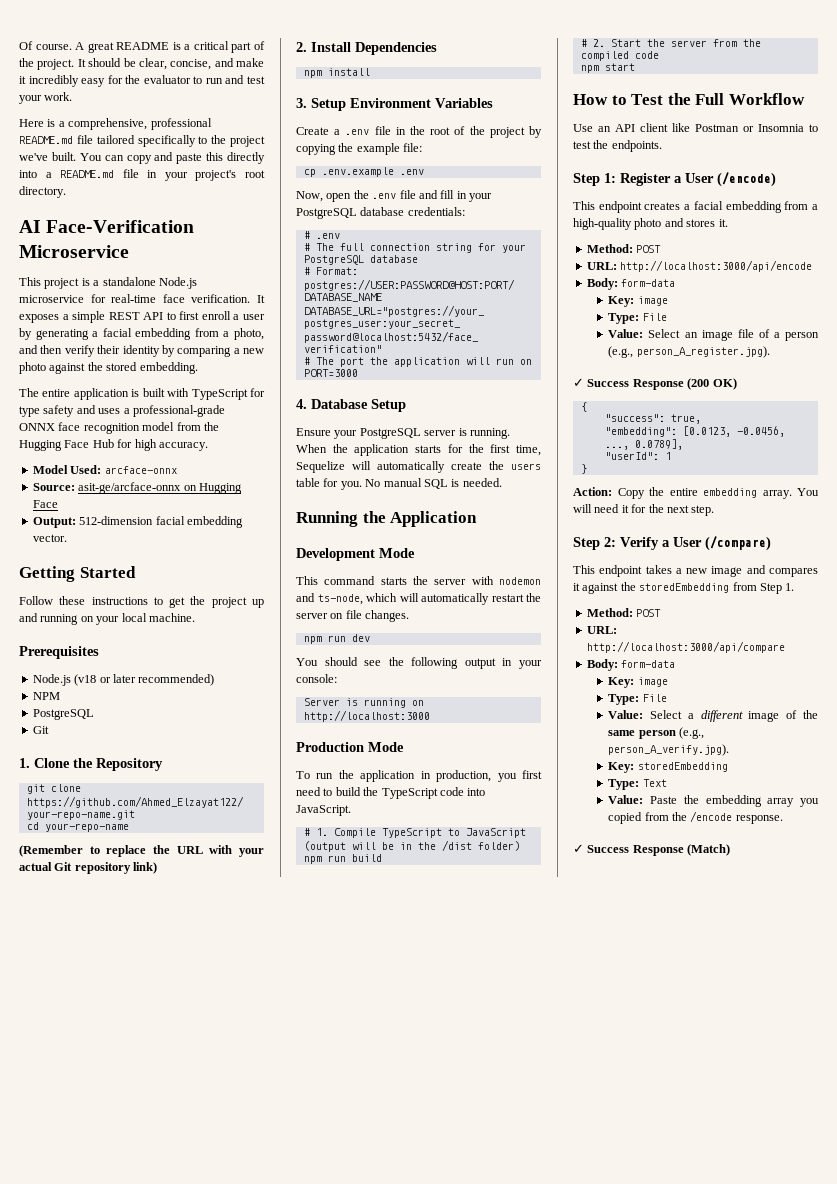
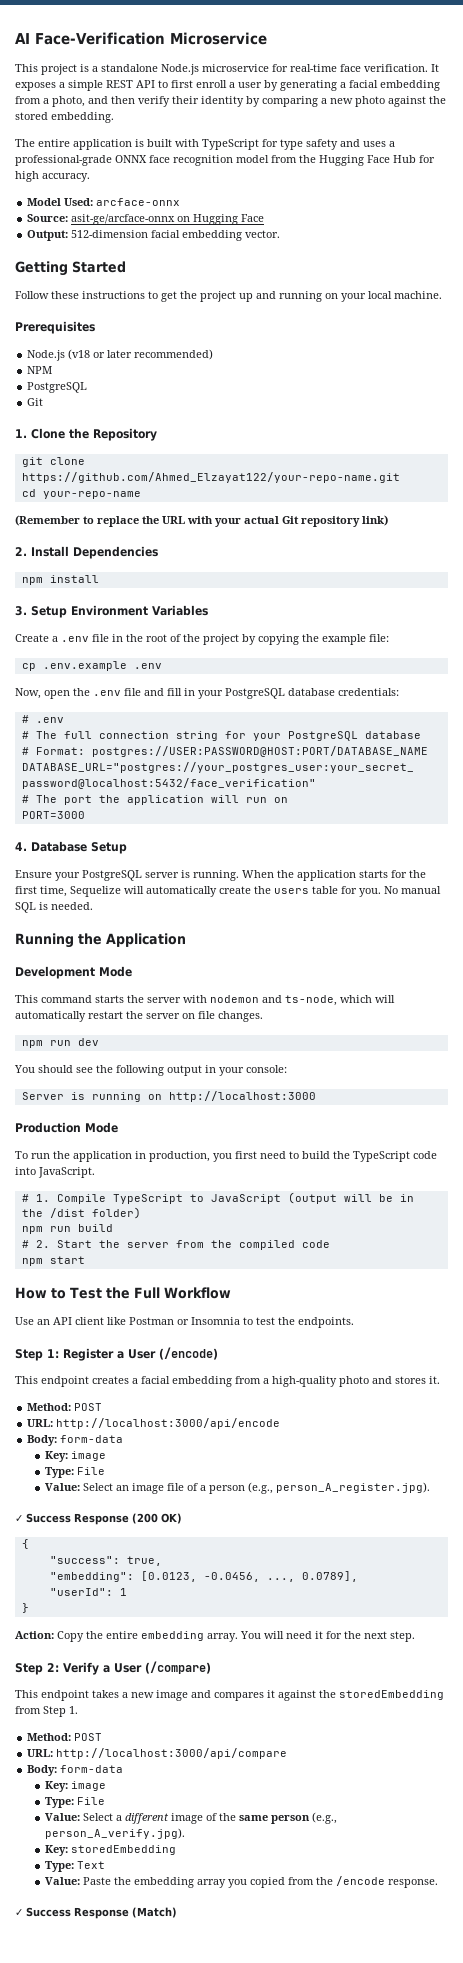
- Of course. A great README is a critical part of the project. It should be clear, concise, and make it incredibly easy for the evaluator to run and test your work.
- Here is a comprehensive, professional README.md file tailored specifically to the project we've built. You can copy and paste this directly into a README.md file in your project's root directory.

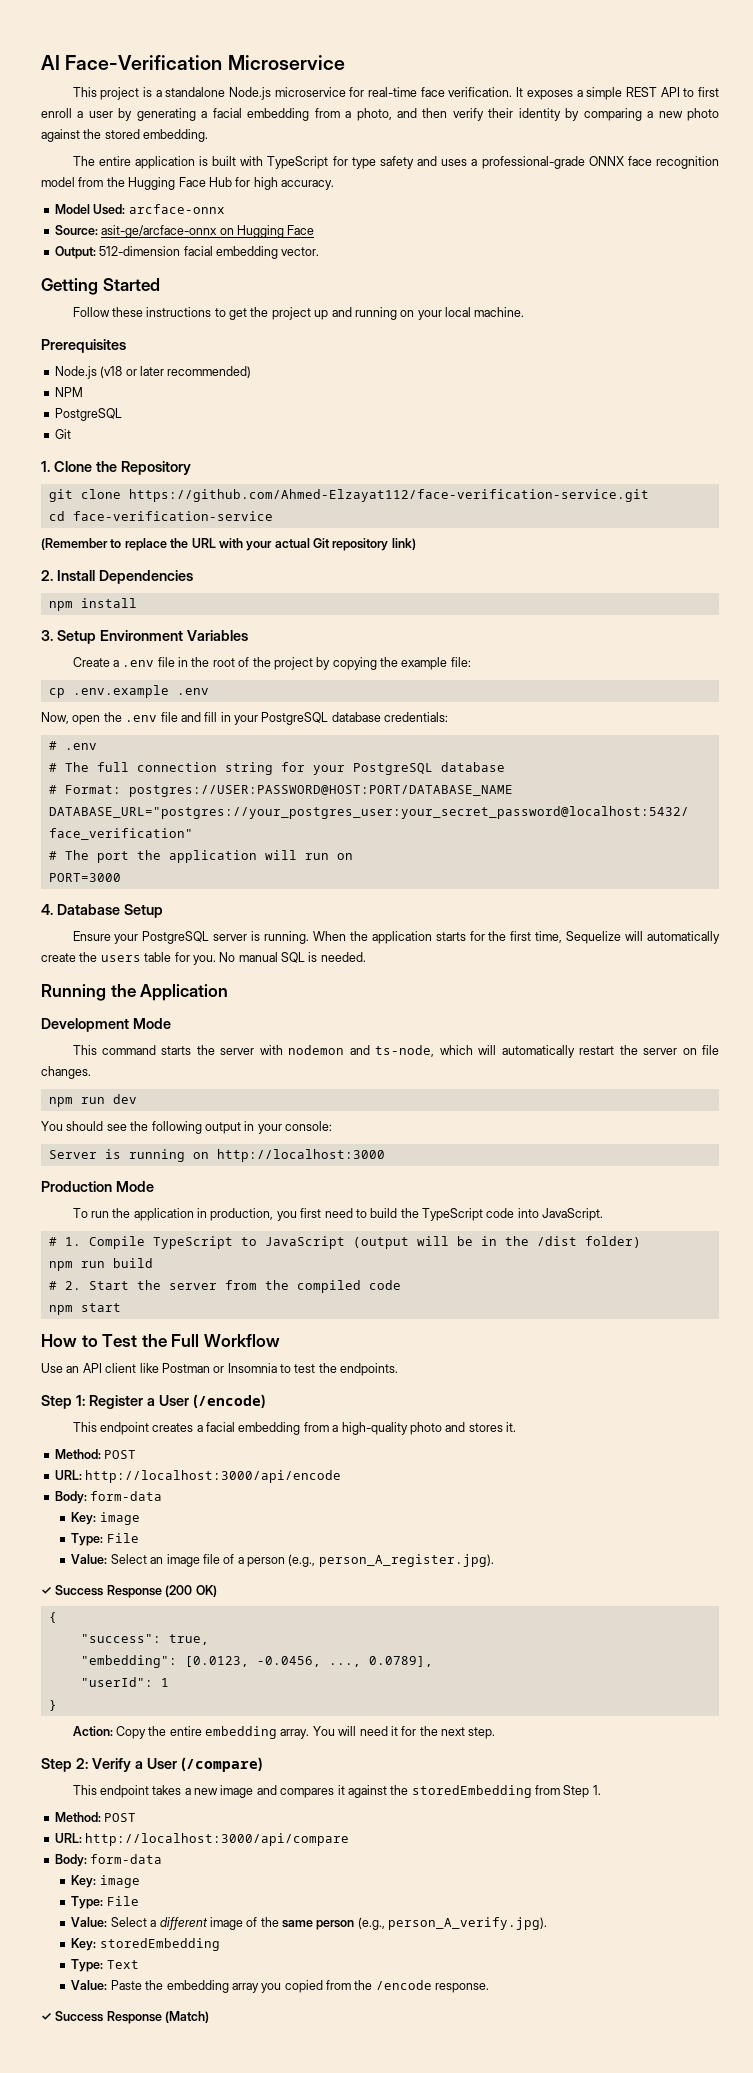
- git clone https://github.com/Ahmed_Elzayat122/your-repo-name.git
+ git clone https://github.com/Ahmed-Elzayat112/face-verification-service.git
- cd your-repo-name
+ cd face-verification-service

